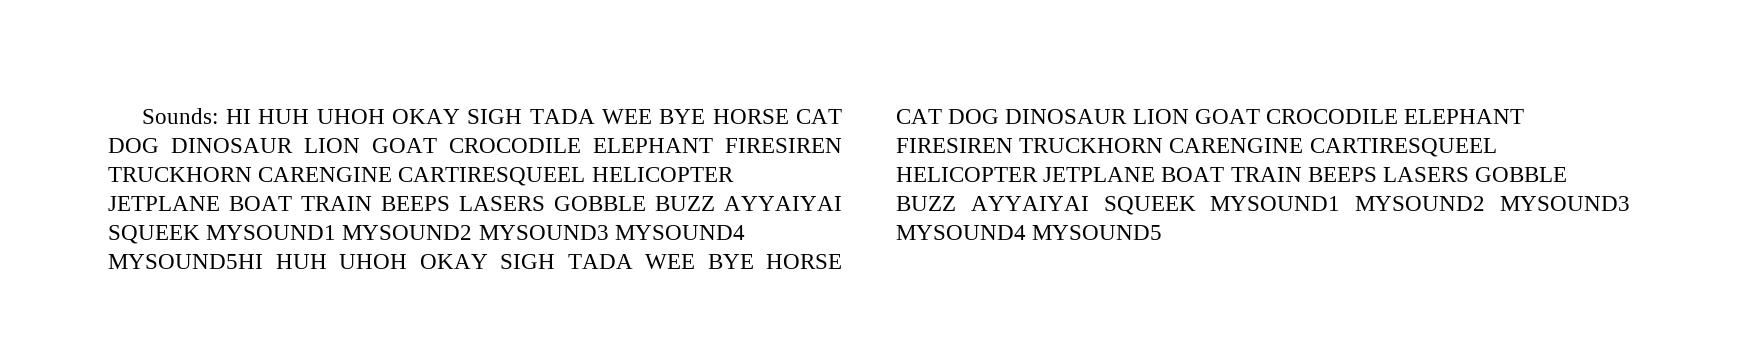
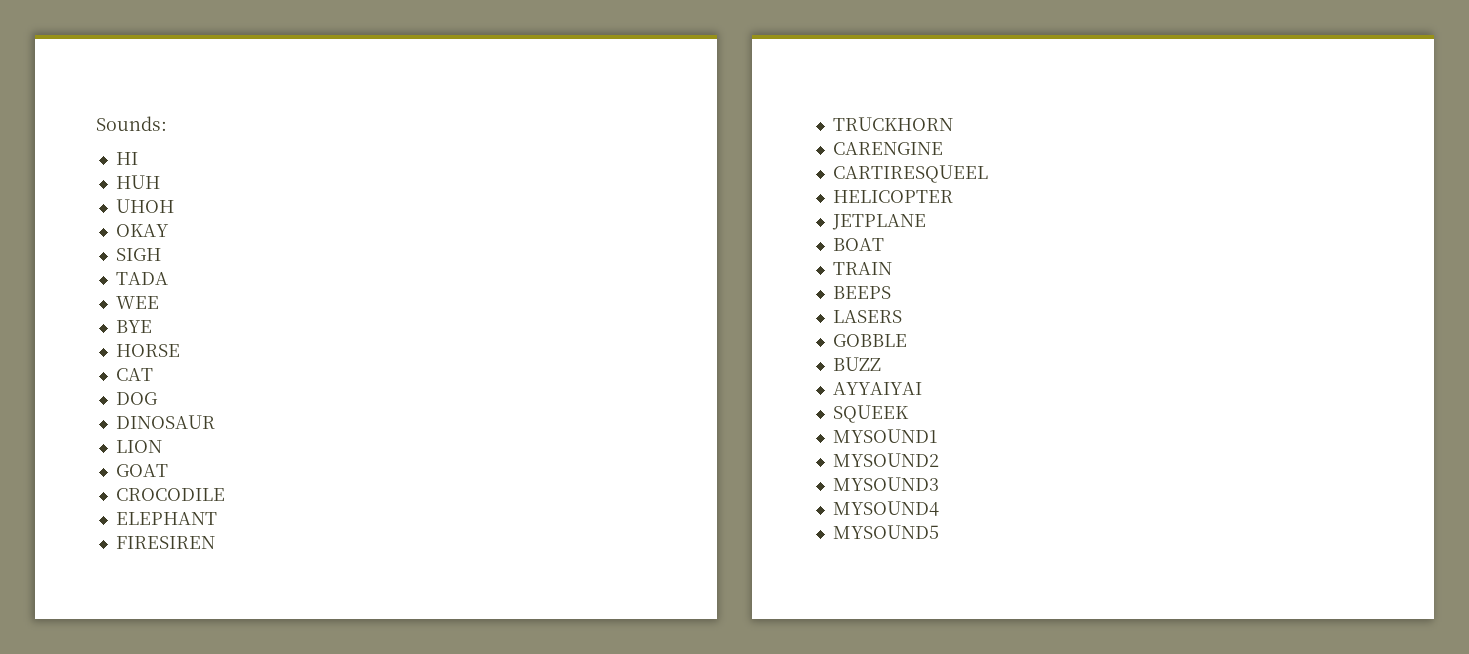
- Sounds: HI HUH UHOH OKAY SIGH TADA WEE BYE HORSE CAT DOG DINOSAUR LION GOAT CROCODILE ELEPHANT FIRESIREN TRUCKHORN CARENGINE CARTIRESQUEEL HELICOPTER JETPLANE BOAT TRAIN BEEPS LASERS GOBBLE BUZZ AYYAIYAI SQUEEK MYSOUND1 MYSOUND2 MYSOUND3 MYSOUND4 MYSOUND5HI HUH UHOH OKAY SIGH TADA WEE BYE HORSE CAT DOG DINOSAUR LION GOAT CROCODILE ELEPHANT FIRESIREN TRUCKHORN CARENGINE CARTIRESQUEEL HELICOPTER JETPLANE BOAT TRAIN BEEPS LASERS GOBBLE BUZZ AYYAIYAI SQUEEK MYSOUND1 MYSOUND2 MYSOUND3 MYSOUND4 MYSOUND5
+ Sounds:
+ HI
+ HUH
+ UHOH
+ OKAY
+ SIGH
+ TADA
+ WEE
+ BYE
+ HORSE
+ CAT
+ DOG
+ DINOSAUR
+ LION
+ GOAT
+ CROCODILE
+ ELEPHANT
+ FIRESIREN
+ TRUCKHORN
+ CARENGINE
+ CARTIRESQUEEL
+ HELICOPTER
+ JETPLANE
+ BOAT
+ TRAIN
+ BEEPS
+ LASERS
+ GOBBLE
+ BUZZ
+ AYYAIYAI
+ SQUEEK
+ MYSOUND1
+ MYSOUND2
+ MYSOUND3
+ MYSOUND4
+ MYSOUND5

